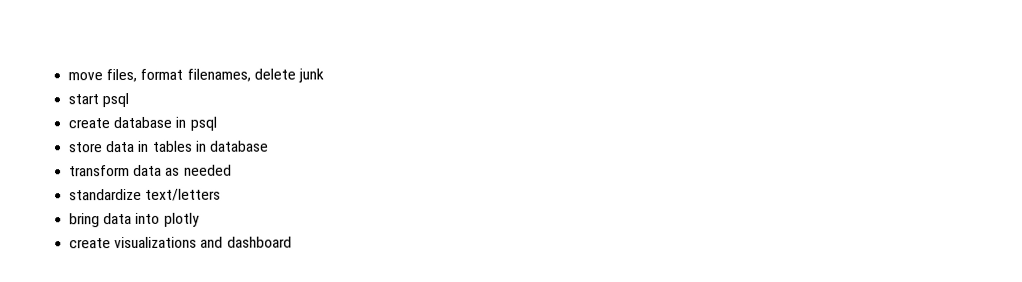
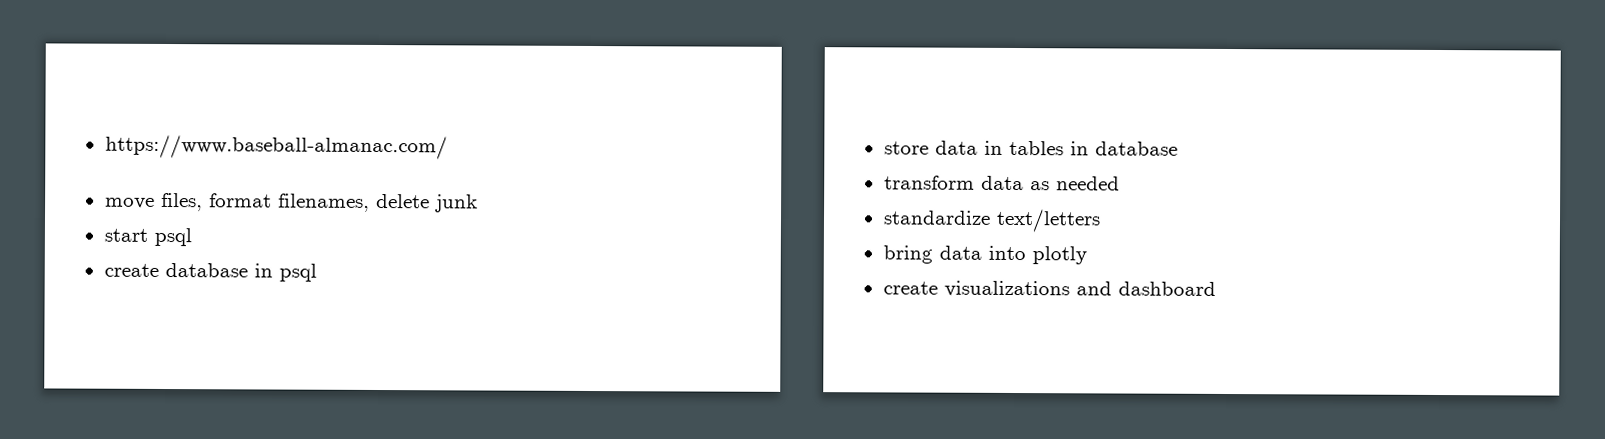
+ https://www.baseball-almanac.com/

